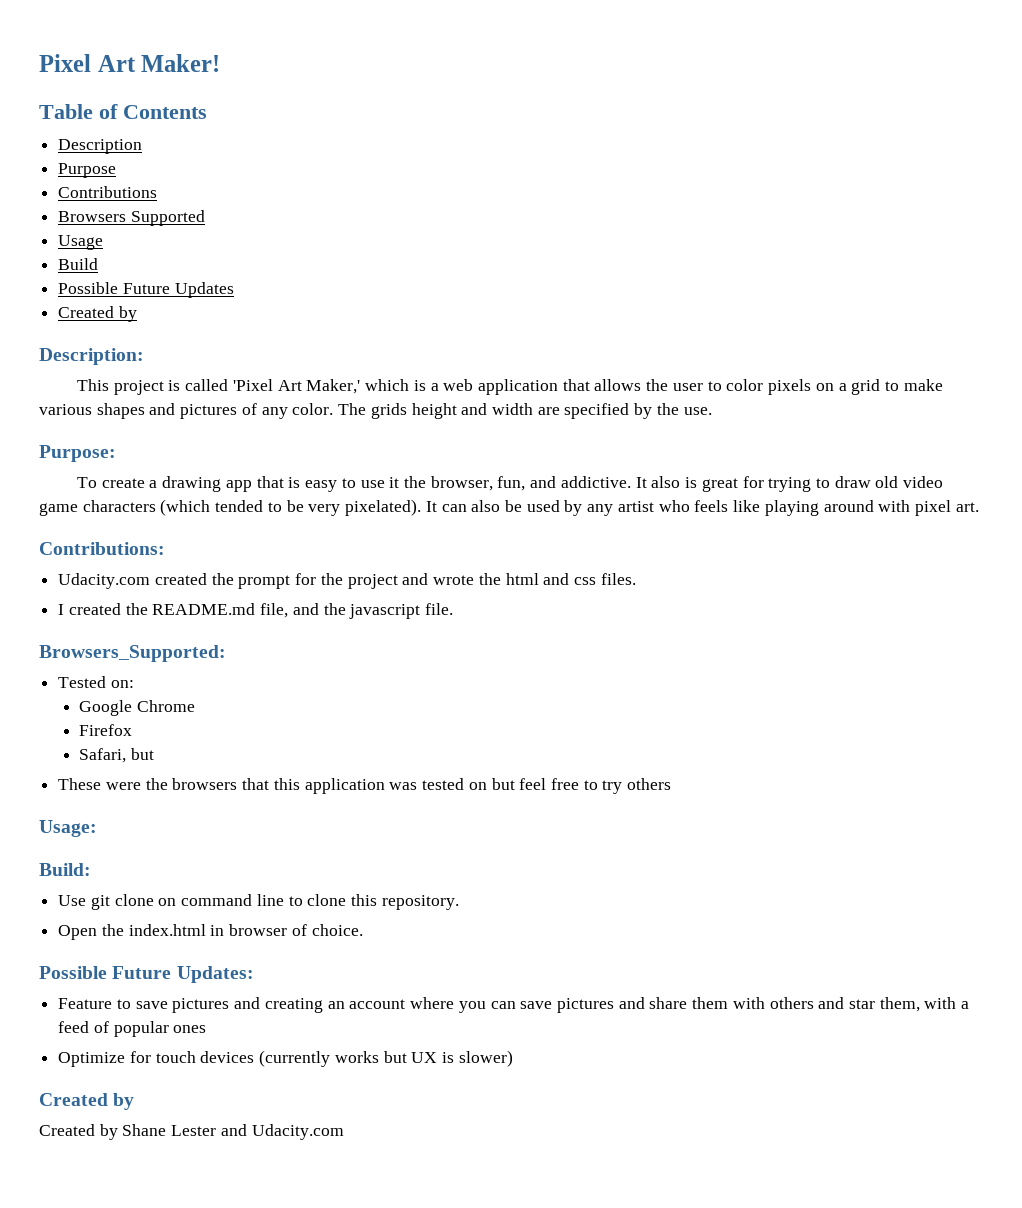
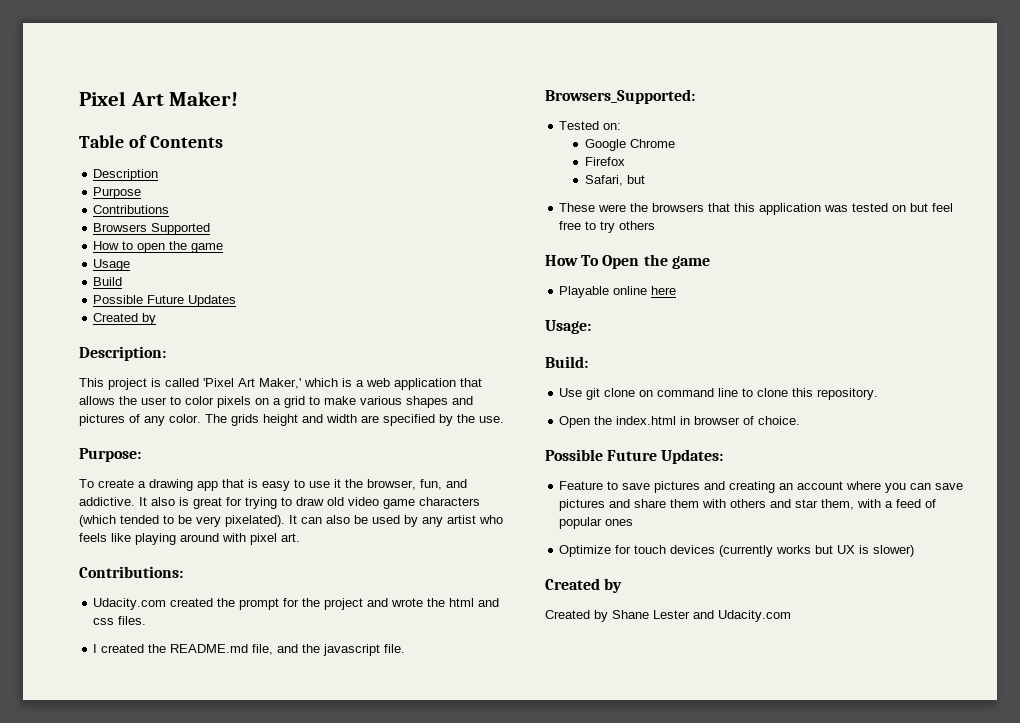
+ How to open the game
+ How To Open the game
+ Playable online here

